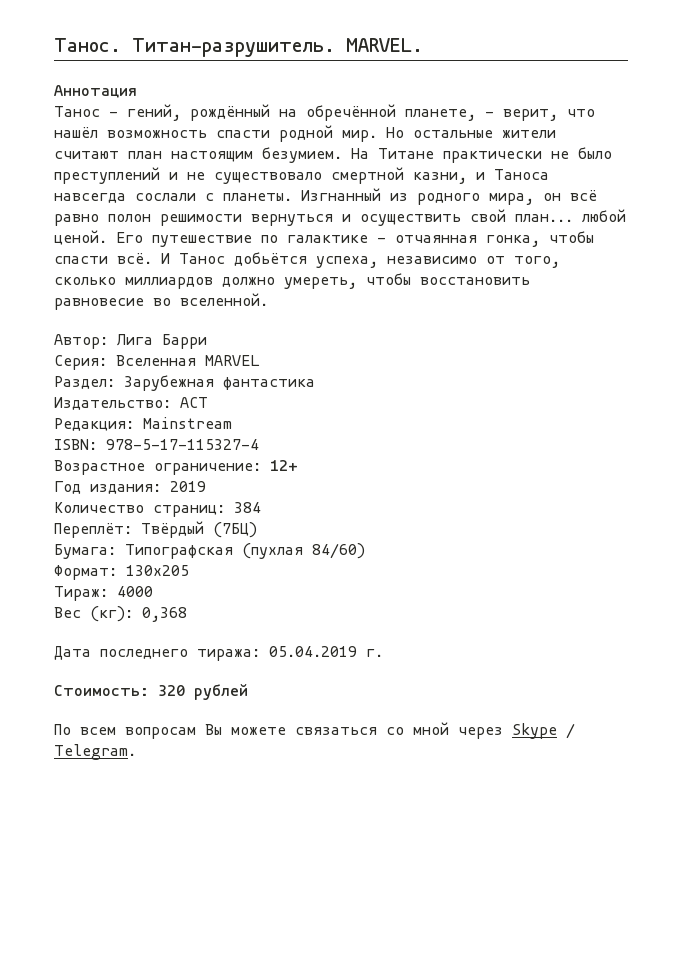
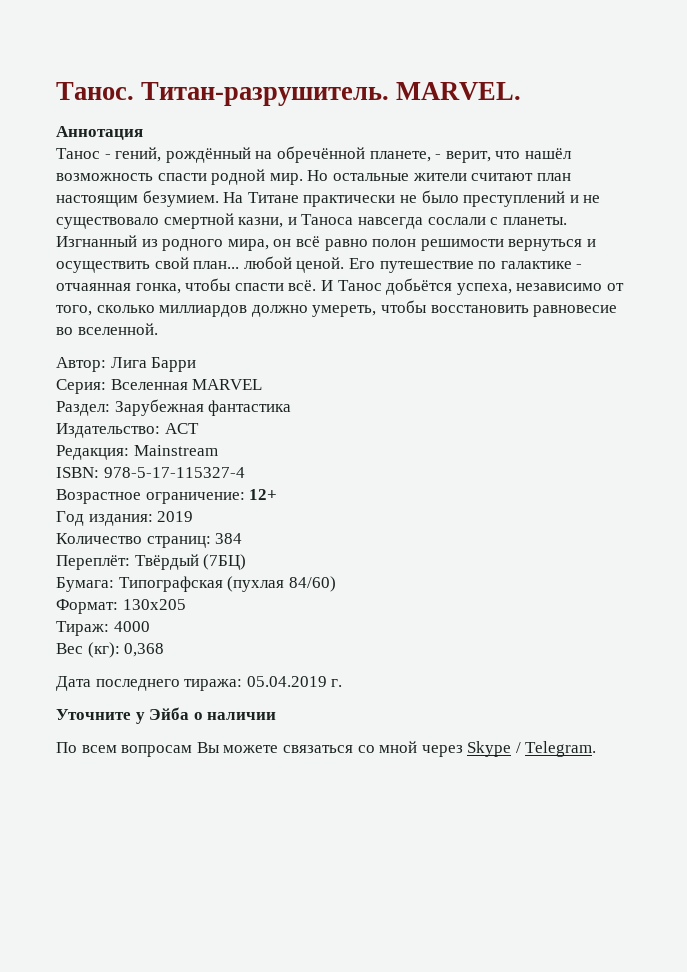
- Стоимость: 320 рублей
+ Уточните у Эйба о наличии

